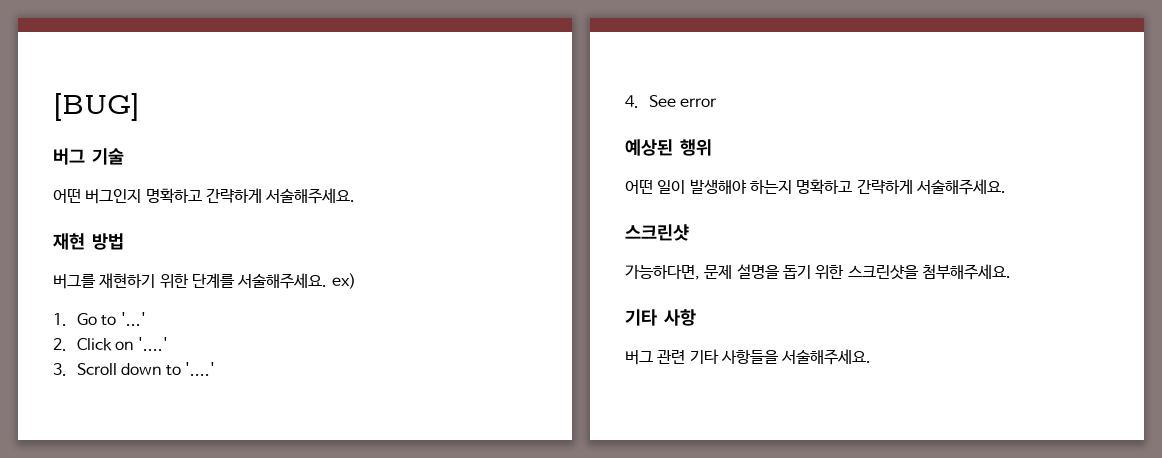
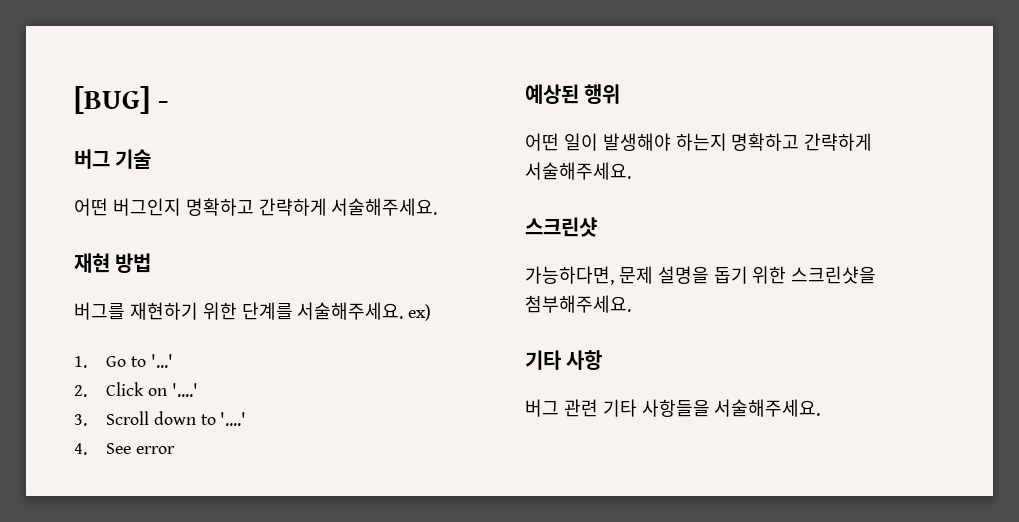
- [BUG]
+ [BUG] -

